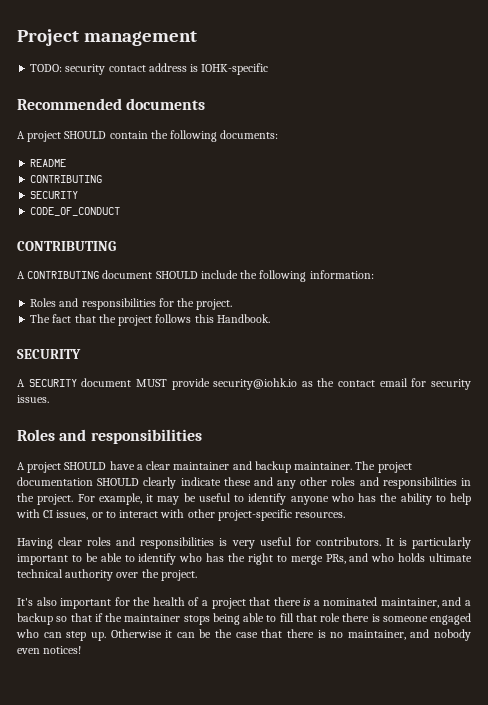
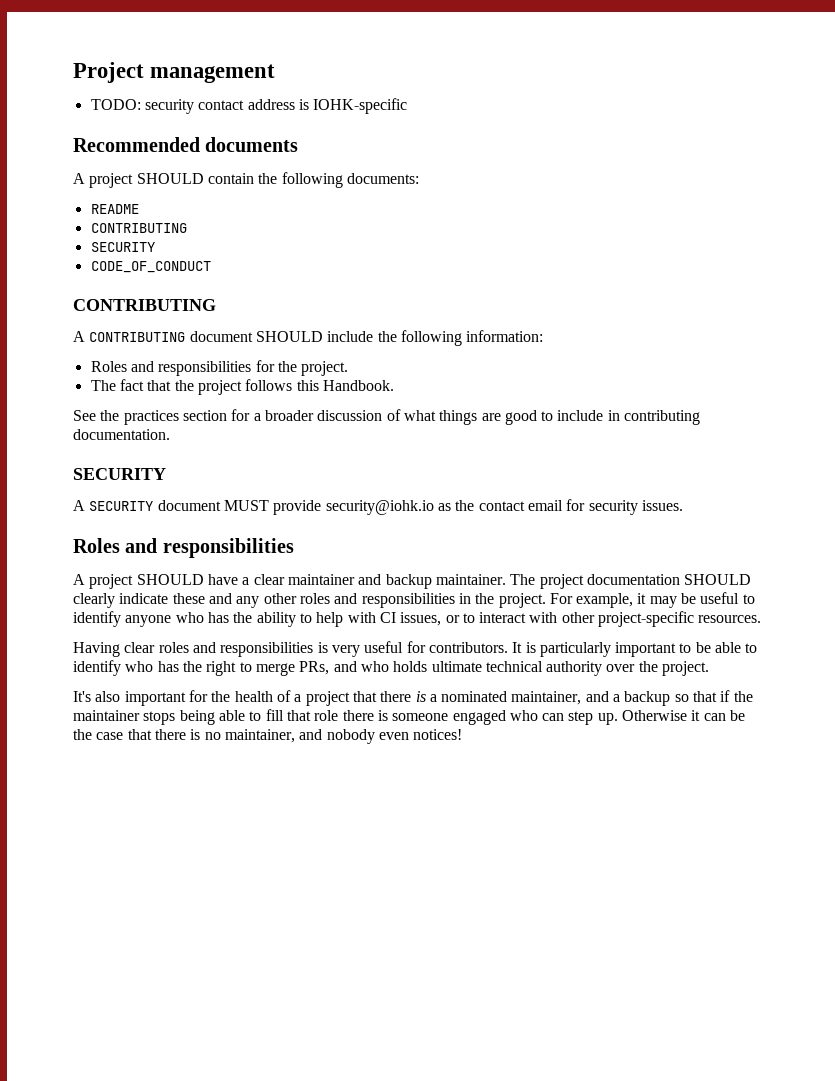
+ See the practices section for a broader discussion of what things are good to include in contributing documentation.

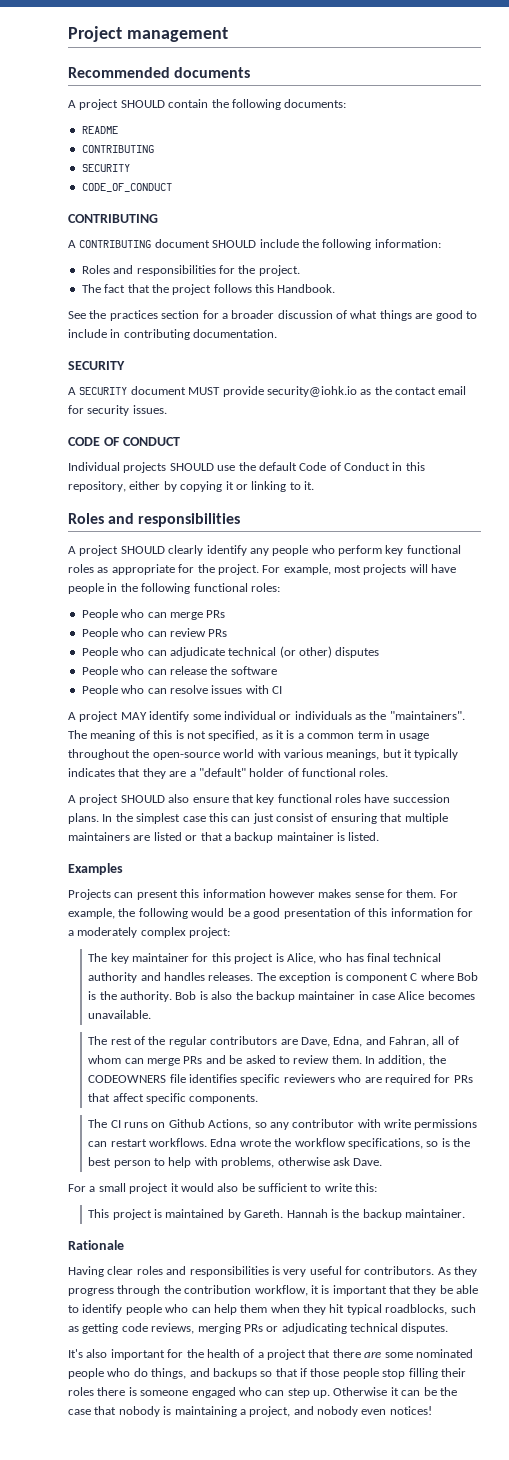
- TODO: security contact address is IOHK-specific
+ CODE OF CONDUCT
+ Individual projects SHOULD use the default Code of Conduct in this repository, either by copying it or linking to it.
- A project SHOULD have a clear maintainer and backup maintainer. The project documentation SHOULD clearly indicate these and any other roles and responsibilities in the project. For example, it may be useful to identify anyone who has the ability to help with CI issues, or to interact with other project-specific resources.
+ A project SHOULD clearly identify any people who perform key functional roles as appropriate for the project. For example, most projects will have people in the following functional roles:
+ People who can merge PRs
+ People who can review PRs
+ People who can adjudicate technical (or other) disputes
+ People who can release the software
+ People who can resolve issues with CI
+ A project MAY identify some individual or individuals as the "maintainers". The meaning of this is not specified, as it is a common term in usage throughout the open-source world with various meanings, but it typically indicates that they are a "default" holder of functional roles.
+ A project SHOULD also ensure that key functional roles have succession plans. In the simplest case this can just consist of ensuring that multiple maintainers are listed or that a backup maintainer is listed.
+ Examples
+ Projects can present this information however makes sense for them. For example, the following would be a good presentation of this information for a moderately complex project:
+ The key maintainer for this project is Alice, who has final technical authority and handles releases. The exception is component C where Bob is the authority. Bob is also the backup maintainer in case Alice becomes unavailable.
+ The rest of the regular contributors are Dave, Edna, and Fahran, all of whom can merge PRs and be asked to review them. In addition, the CODEOWNERS file identifies specific reviewers who are required for PRs that affect specific components.
+ The CI runs on Github Actions, so any contributor with write permissions can restart workflows. Edna wrote the workflow specifications, so is the best person to help with problems, otherwise ask Dave.
+ For a small project it would also be sufficient to write this:
+ This project is maintained by Gareth. Hannah is the backup maintainer.
+ Rationale
- It is particularly important to be able to identify who has the right to merge PRs, and who holds ultimate technical authority over the project.
+ As they progress through the contribution workflow, it is important that they be able to identify people who can help them when they hit typical roadblocks, such as getting code reviews, merging PRs or adjudicating technical disputes.
- It's also important for the health of a project that there is a nominated maintainer, and a backup so that if the maintainer stops being able to fill that role there is someone engaged who can step up.
+ It's also important for the health of a project that there are some nominated people who do things, and backups so that if those people stop filling their roles there is someone engaged who can step up.
- Otherwise it can be the case that there is no maintainer, and nobody even notices!
+ Otherwise it can be the case that nobody is maintaining a project, and nobody even notices!

